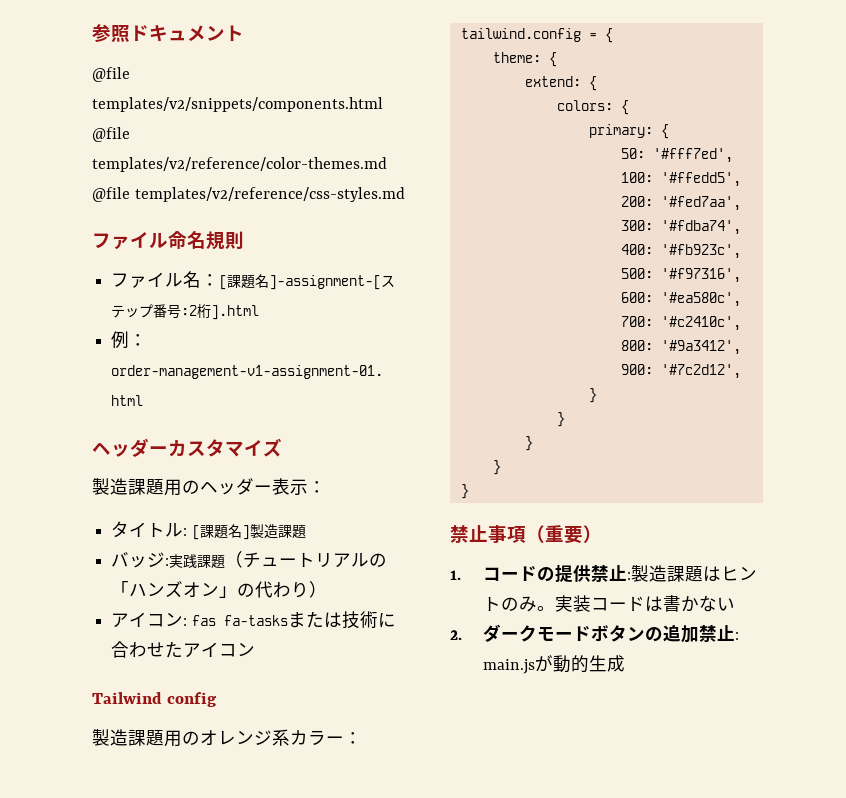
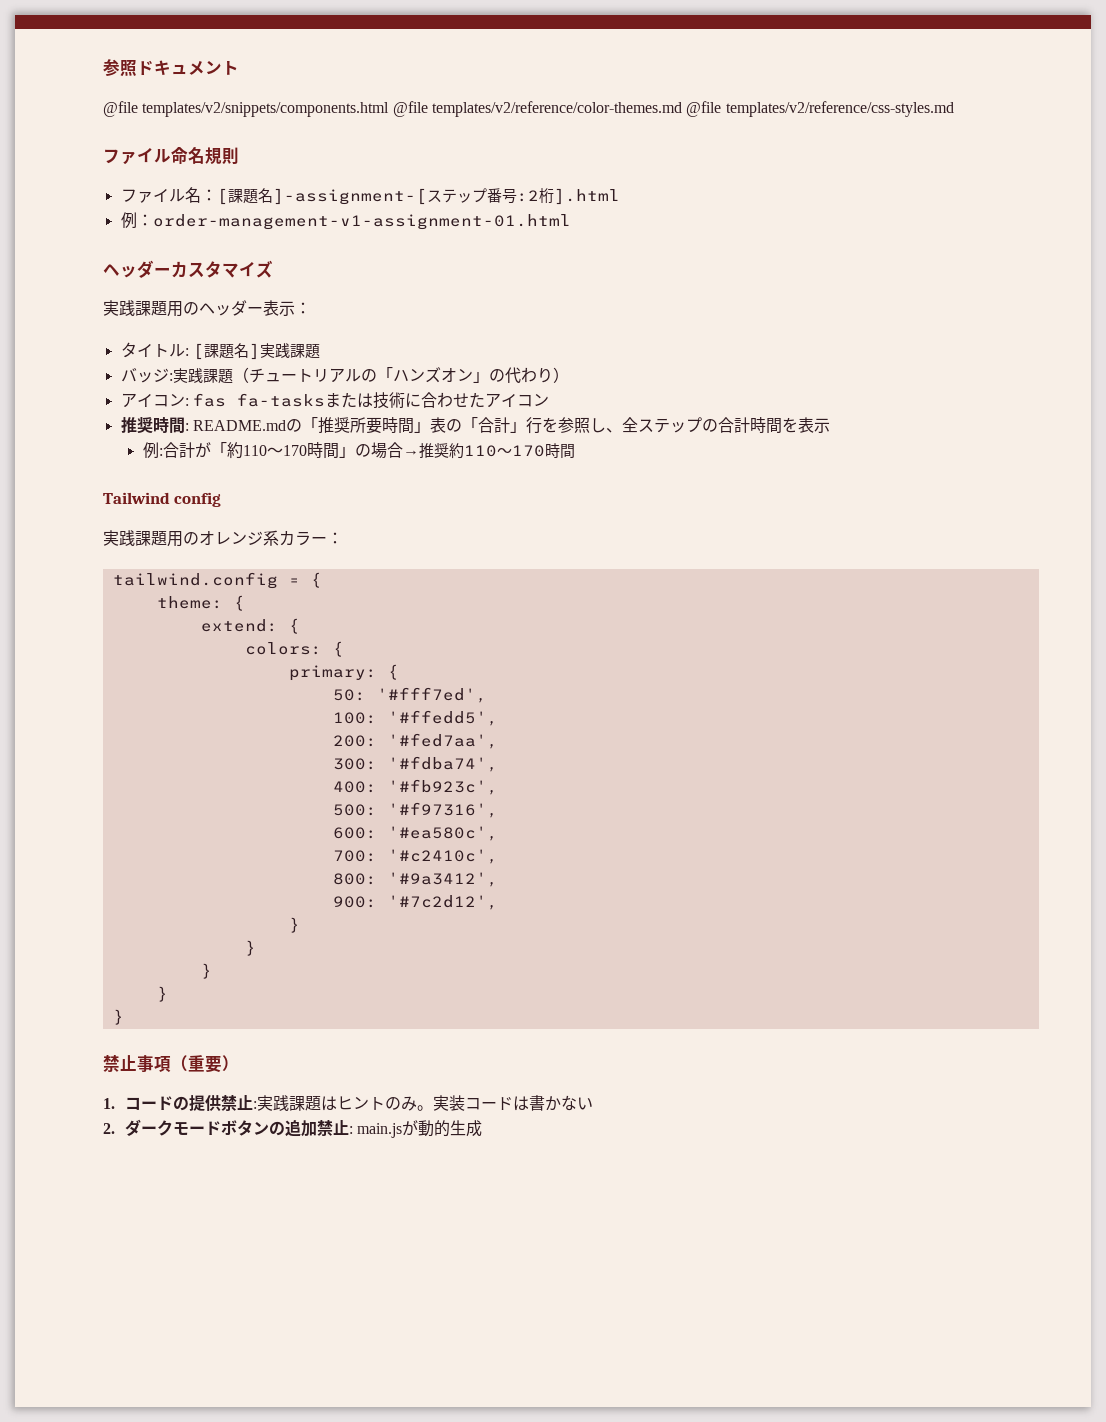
- 製造課題用のヘッダー表示：
+ 実践課題用のヘッダー表示：
- タイトル: [課題名]製造課題
+ タイトル: [課題名]実践課題
+ 推奨時間: README.mdの「推奨所要時間」表の「合計」行を参照し、全ステップの合計時間を表示
+ 例:合計が「約110〜170時間」の場合→推奨約110〜170時間
- 製造課題用のオレンジ系カラー：
+ 実践課題用のオレンジ系カラー：
- 1.コードの提供禁止:製造課題はヒントのみ。
+ 1.コードの提供禁止:実践課題はヒントのみ。

